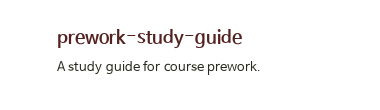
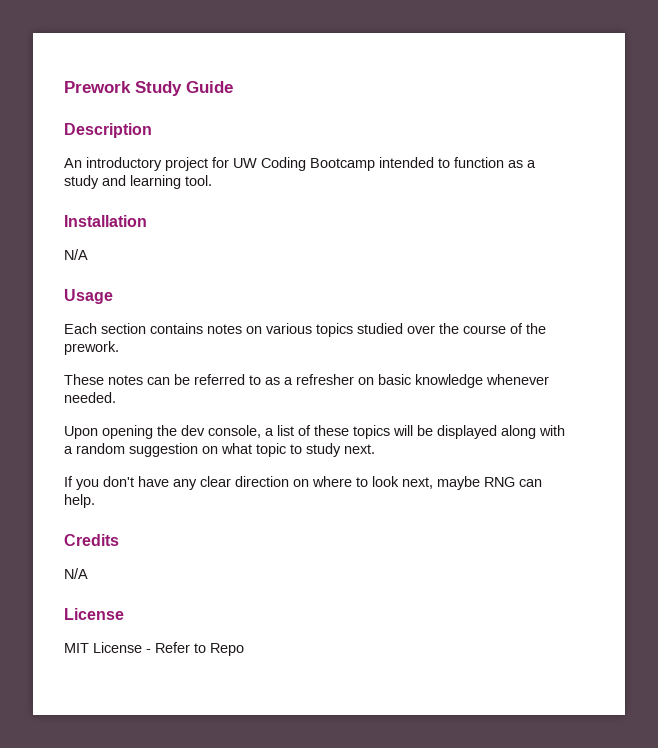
- prework-study-guide
- A study guide for course prework.
+ Prework Study Guide
+ Description
+ An introductory project for UW Coding Bootcamp intended to function as a study and learning tool.
+ Installation
+ N/A
+ Usage
+ Each section contains notes on various topics studied over the course of the prework.
+ These notes can be referred to as a refresher on basic knowledge whenever needed.
+ Upon opening the dev console, a list of these topics will be displayed along with a random suggestion on what topic to study next.
+ If you don't have any clear direction on where to look next, maybe RNG can help.
+ Credits
+ N/A
+ License
+ MIT License - Refer to Repo

